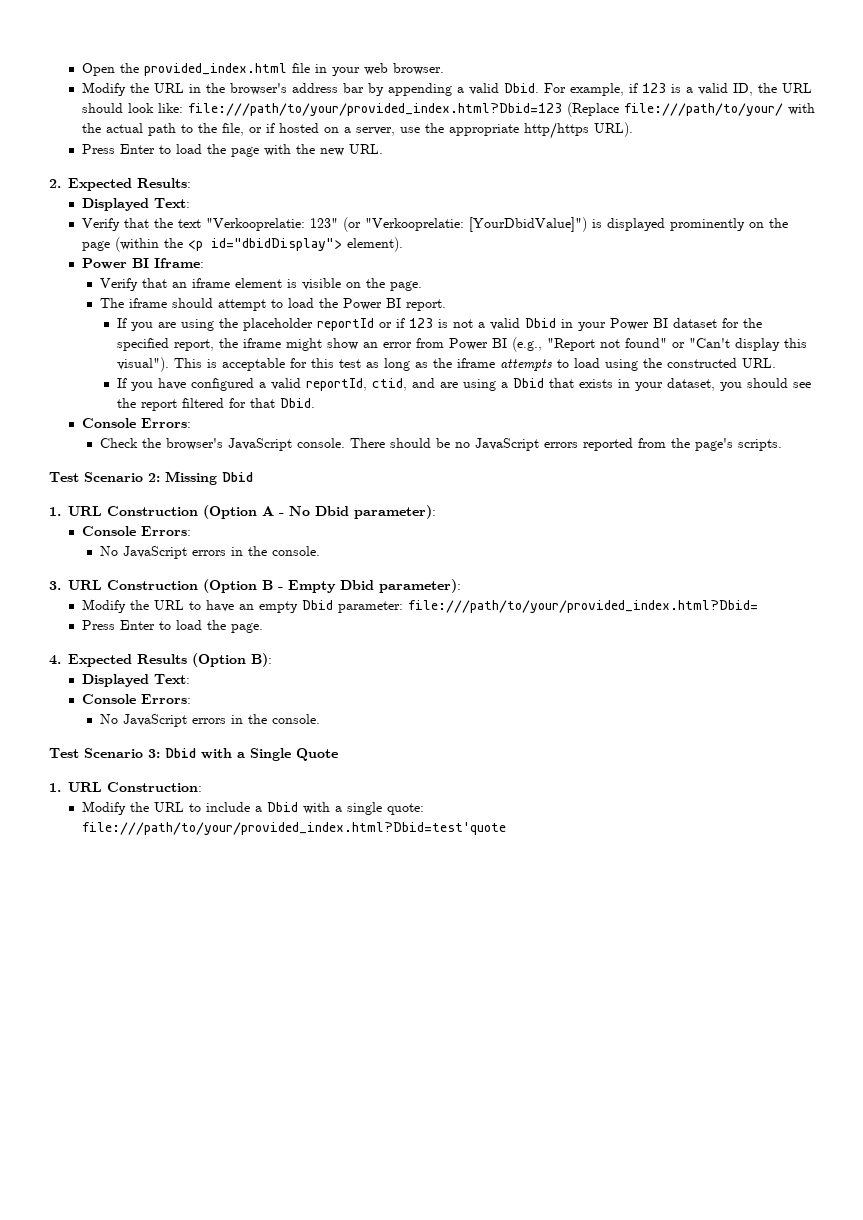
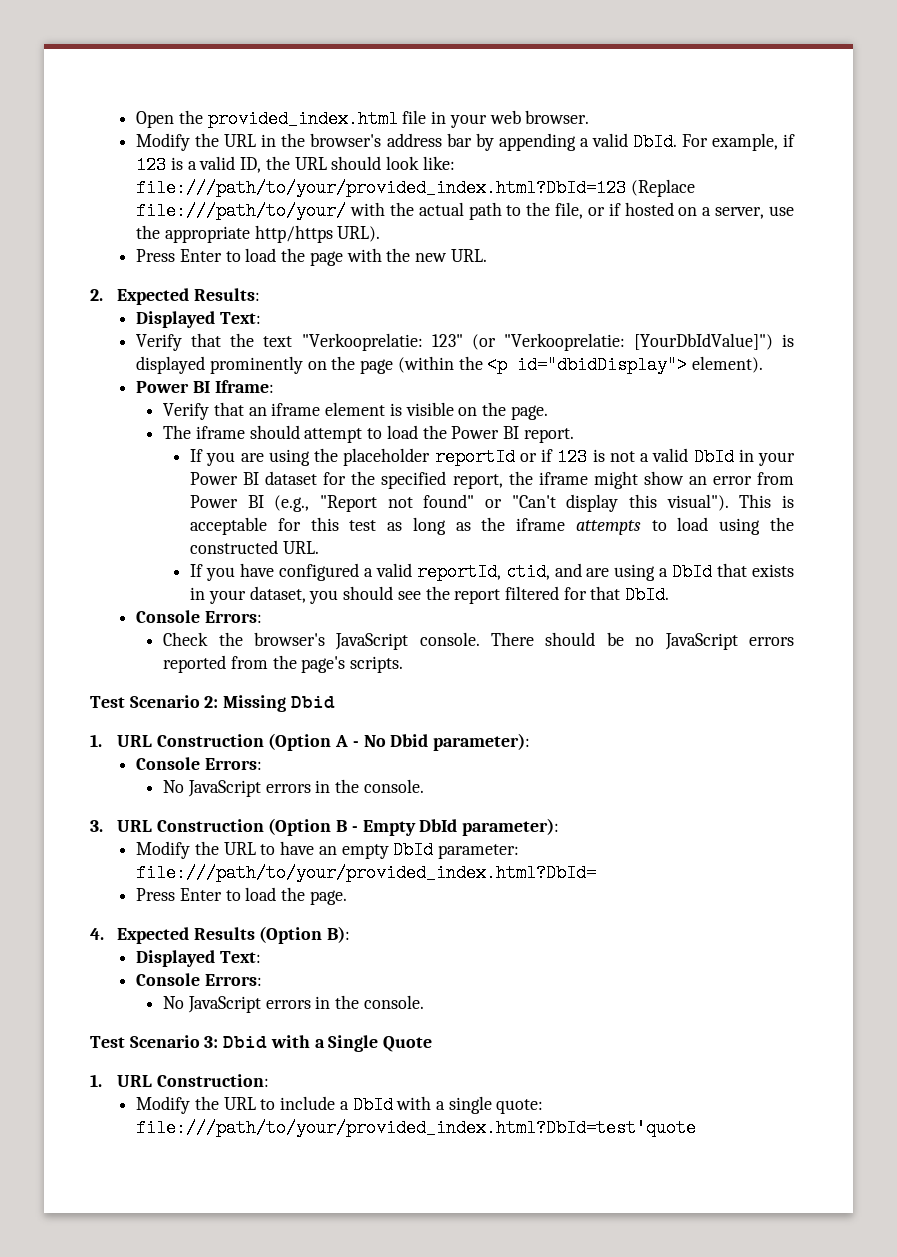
- Modify the URL in the browser's address bar by appending a valid Dbid.
+ Modify the URL in the browser's address bar by appending a valid DbId.
- For example, if 123 is a valid ID, the URL should look like: file:///path/to/your/provided_index.html?Dbid=123 (Replace file:///path/to/your/ with the actual path to the file, or if hosted on a server, use the appropriate http/https URL).
+ For example, if 123 is a valid ID, the URL should look like: file:///path/to/your/provided_index.html?DbId=123 (Replace file:///path/to/your/ with the actual path to the file, or if hosted on a server, use the appropriate http/https URL).
- Verify that the text "Verkooprelatie: 123" (or "Verkooprelatie: [YourDbidValue]") is displayed prominently on the page (within the <p id="dbidDisplay"> element).
+ Verify that the text "Verkooprelatie: 123" (or "Verkooprelatie: [YourDbIdValue]") is displayed prominently on the page (within the <p id="dbidDisplay"> element).
- If you are using the placeholder reportId or if 123 is not a valid Dbid in your Power BI dataset for the specified report, the iframe might show an error from Power BI (e.g., "Report not found" or "Can't display this visual").
+ If you are using the placeholder reportId or if 123 is not a valid DbId in your Power BI dataset for the specified report, the iframe might show an error from Power BI (e.g., "Report not found" or "Can't display this visual").
- If you have configured a valid reportId, ctid, and are using a Dbid that exists in your dataset, you should see the report filtered for that Dbid.
+ If you have configured a valid reportId, ctid, and are using a DbId that exists in your dataset, you should see the report filtered for that DbId.
- 3. URL Construction (Option B - Empty Dbid parameter):
+ 3. URL Construction (Option B - Empty DbId parameter):
- Modify the URL to have an empty Dbid parameter: file:///path/to/your/provided_index.html?Dbid=
+ Modify the URL to have an empty DbId parameter: file:///path/to/your/provided_index.html?DbId=
- Modify the URL to include a Dbid with a single quote: file:///path/to/your/provided_index.html?Dbid=test'quote
+ Modify the URL to include a DbId with a single quote: file:///path/to/your/provided_index.html?DbId=test'quote

